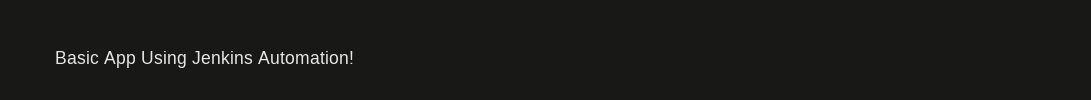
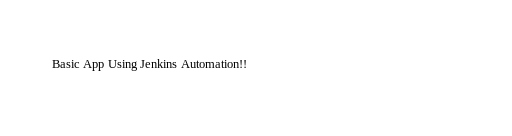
- Basic App Using Jenkins Automation!
+ Basic App Using Jenkins Automation!!

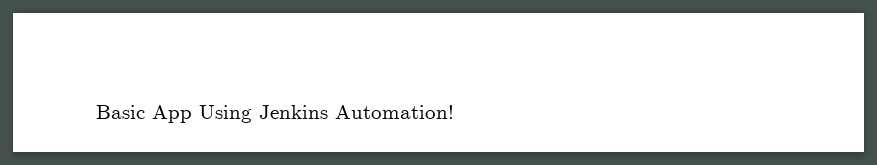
- Basic App Using Jenkins Automation!!
+ Basic App Using Jenkins Automation!

